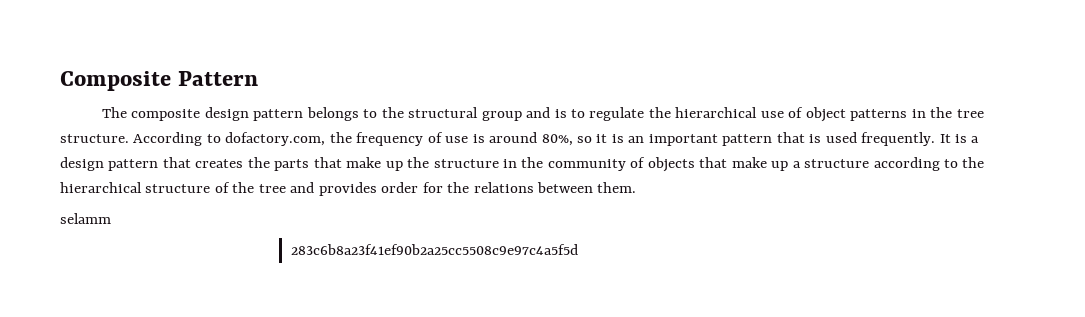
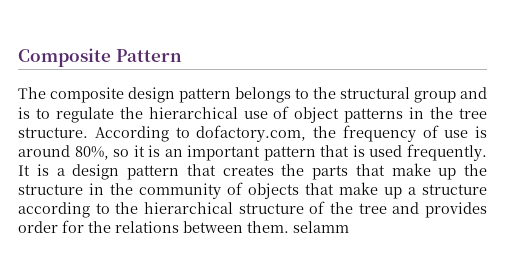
- It is a design pattern that creates the parts that make up the structure in the community of objects that make up a structure according to the hierarchical structure of the tree and provides order for the relations between them.
- selamm
+ It is a design pattern that creates the parts that make up the structure in the community of objects that make up a structure according to the hierarchical structure of the tree and provides order for the relations between them. selamm
- 283c6b8a23f41ef90b2a25cc5508c9e97c4a5f5d

